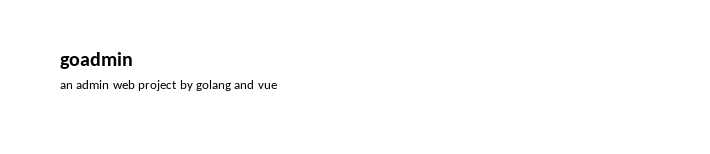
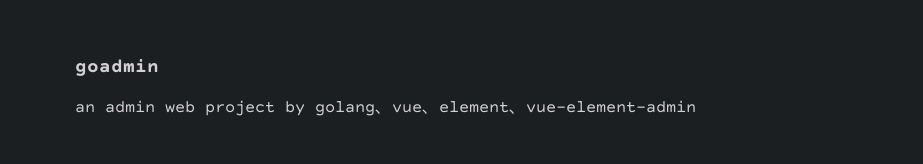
- an admin web project by golang and vue
+ an admin web project by golang、vue、element、vue-element-admin

